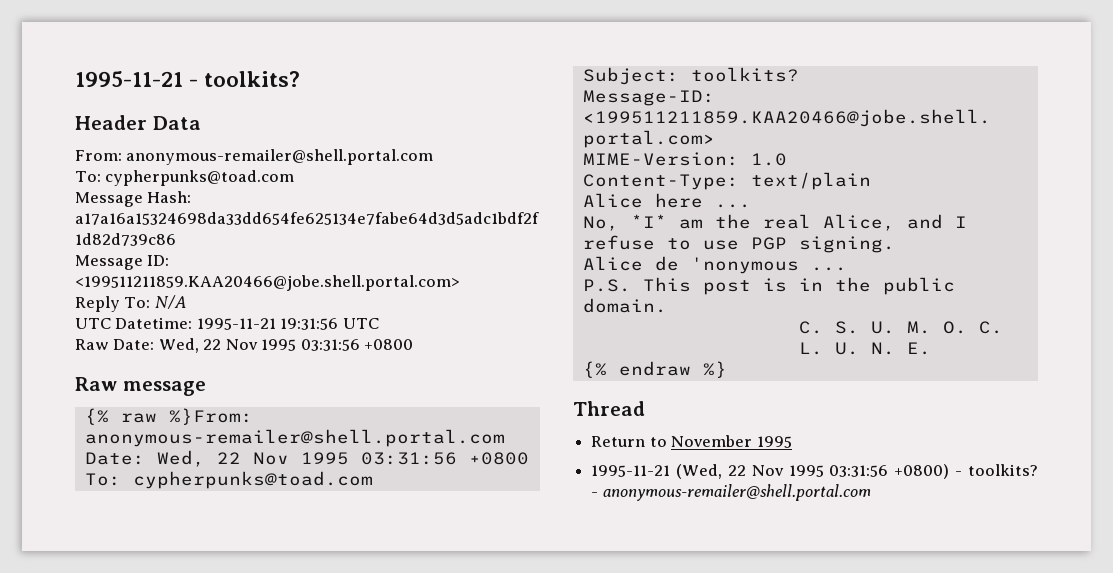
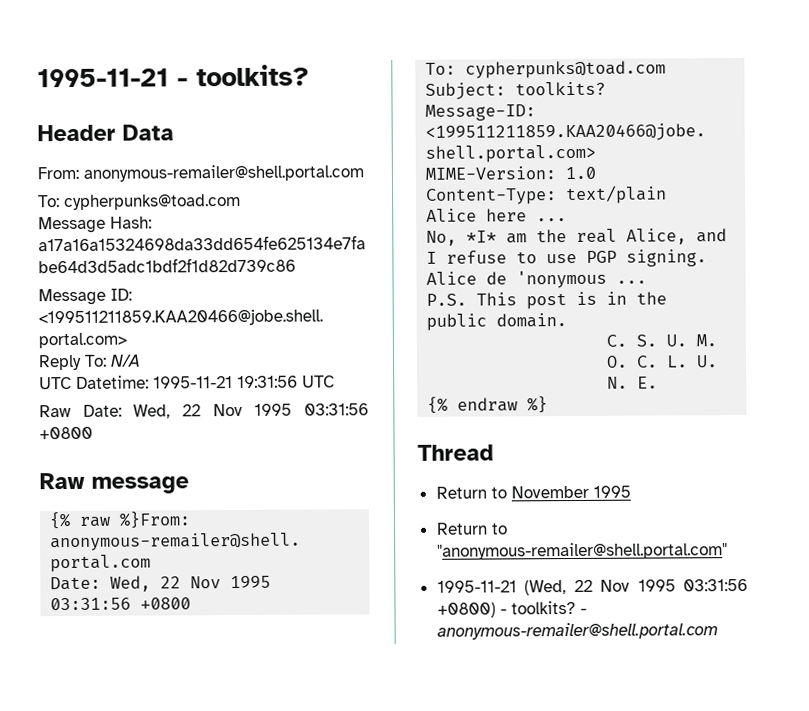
+ Return to "anonymous-remailer@shell.portal.com"

